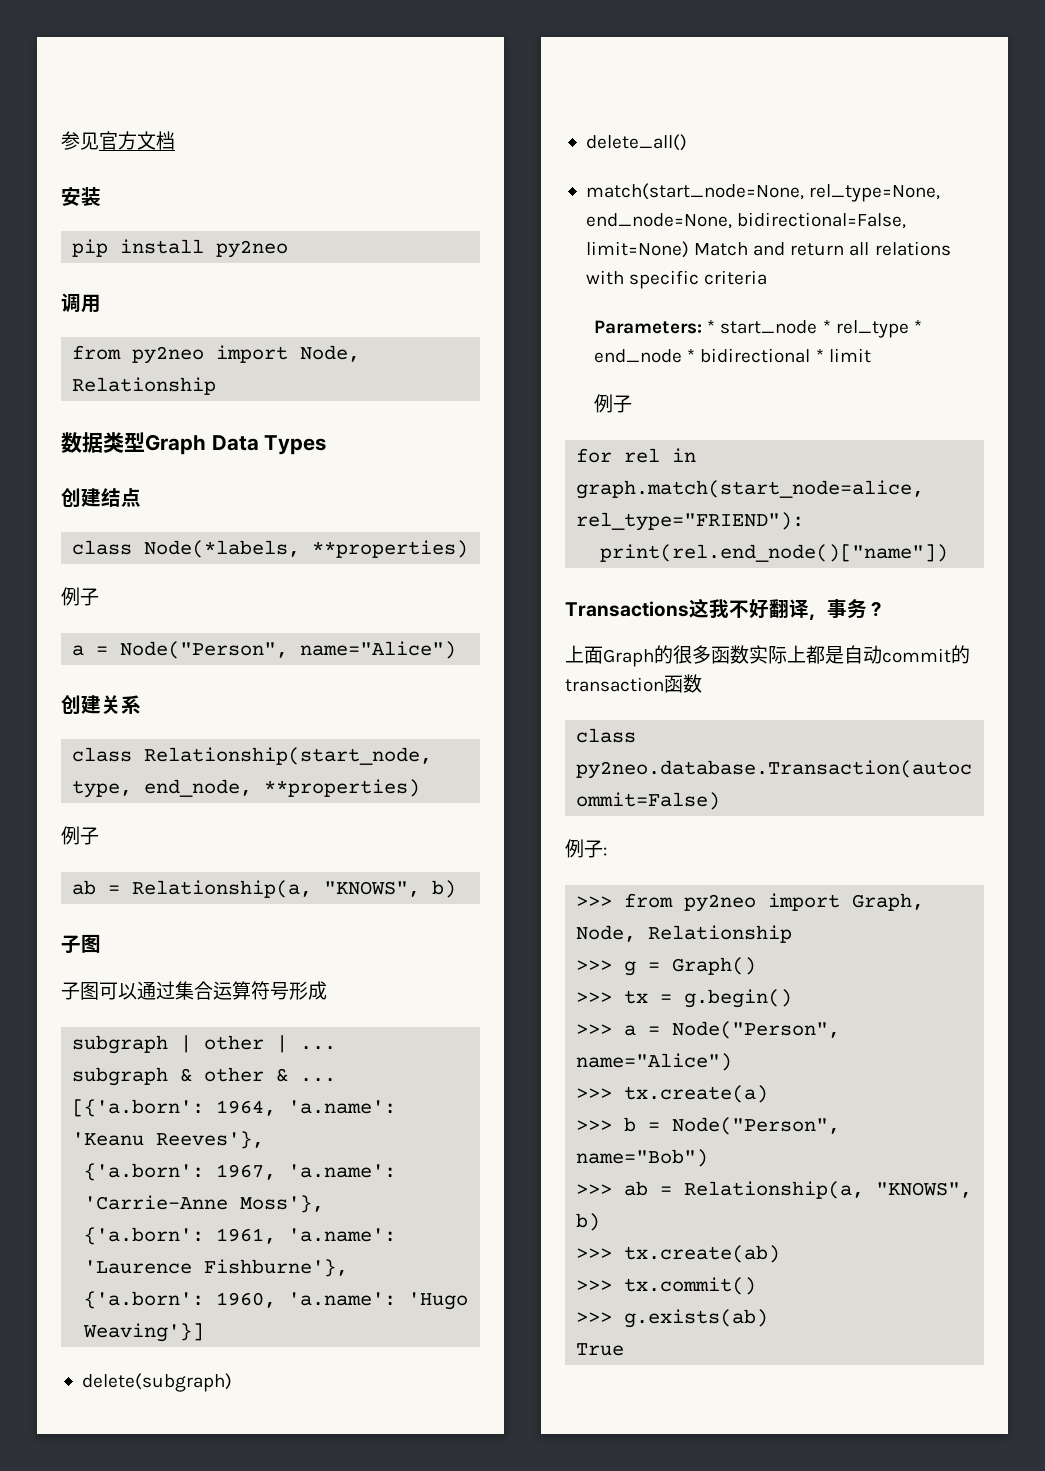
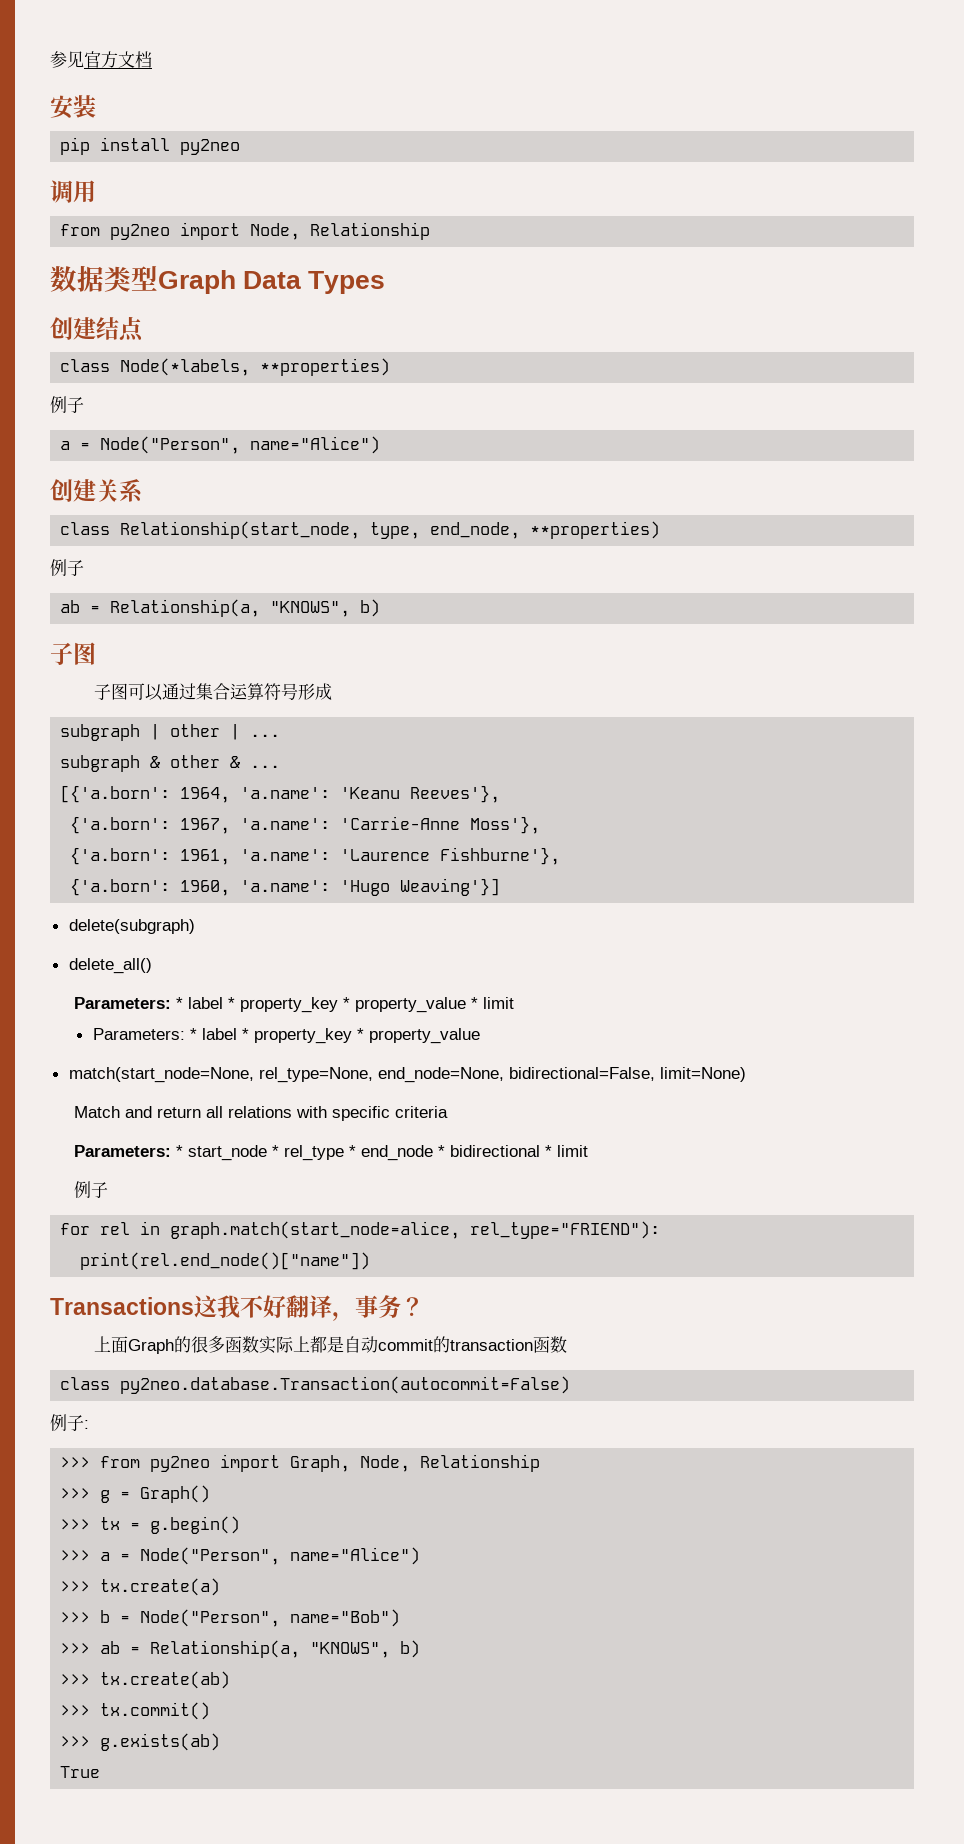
+ Parameters: * label * property_key * property_value * limit
+ Parameters: * label * property_key * property_value
- match(start_node=None, rel_type=None, end_node=None, bidirectional=False, limit=None) Match and return all relations with specific criteria
+ match(start_node=None, rel_type=None, end_node=None, bidirectional=False, limit=None)
+ Match and return all relations with specific criteria

